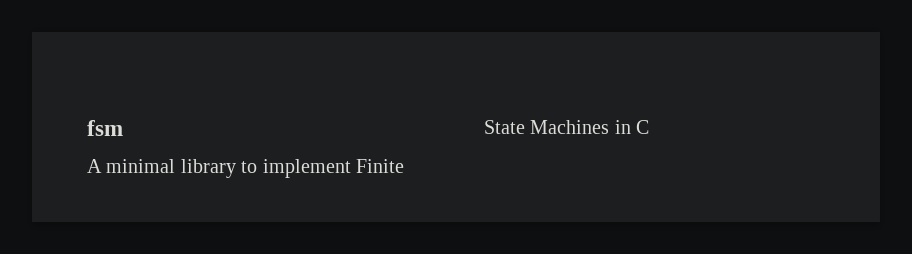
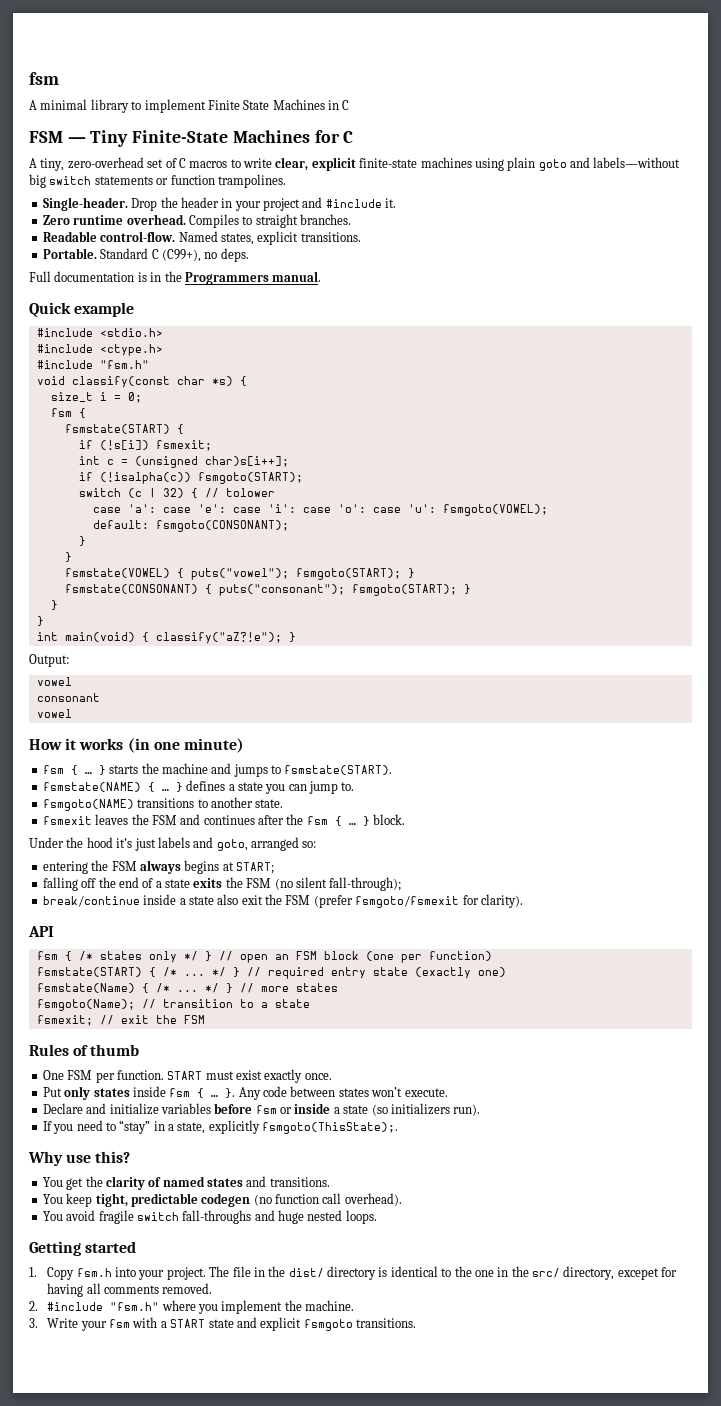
+ FSM — Tiny Finite-State Machines for C
+ A tiny, zero-overhead set of C macros to write clear, explicit finite-state machines using plain goto and labels—without big switch statements or function trampolines.
+ Single-header. Drop the header in your project and #include it.
+ Zero runtime overhead. Compiles to straight branches.
+ Readable control-flow. Named states, explicit transitions.
+ Portable. Standard C (C99+), no deps.
+ Full documentation is in the Programmers manual.
+ Quick example
+ #include <stdio.h>
+ #include <ctype.h>
+ #include "fsm.h"
+ void classify(const char *s) {
+ size_t i = 0;
+ fsm {
+ fsmstate(START) {
+ if (!s[i]) fsmexit;
+ int c = (unsigned char)s[i++];
+ if (!isalpha(c)) fsmgoto(START);
+ switch (c | 32) { // tolower
+ case 'a': case 'e': case 'i': case 'o': case 'u': fsmgoto(VOWEL);
+ default: fsmgoto(CONSONANT);
+ }
+ }
+ fsmstate(VOWEL) { puts("vowel"); fsmgoto(START); }
+ fsmstate(CONSONANT) { puts("consonant"); fsmgoto(START); }
+ }
+ }
+ int main(void) { classify("aZ?!e"); }
+ Output:
+ vowel
+ consonant
+ vowel
+ How it works (in one minute)
+ fsm { … } starts the machine and jumps to fsmstate(START).
+ fsmstate(NAME) { … } defines a state you can jump to.
+ fsmgoto(NAME) transitions to another state.
+ fsmexit leaves the FSM and continues after the fsm { … } block.
+ Under the hood it’s just labels and goto, arranged so:
+ entering the FSM always begins at START;
+ falling off the end of a state exits the FSM (no silent fall-through);
+ break/continue inside a state also exit the FSM (prefer fsmgoto/fsmexit for clarity).
+ API
+ fsm { /* states only */ } // open an FSM block (one per function)
+ fsmstate(START) { /* ... */ } // required entry state (exactly one)
+ fsmstate(Name) { /* ... */ } // more states
+ fsmgoto(Name); // transition to a state
+ fsmexit; // exit the FSM
+ Rules of thumb
+ One FSM per function. START must exist exactly once.
+ Put only states inside fsm { … }. Any code between states won’t execute.
+ Declare and initialize variables before fsm or inside a state (so initializers run).
+ If you need to “stay” in a state, explicitly fsmgoto(ThisState);.
+ Why use this?
+ You get the clarity of named states and transitions.
+ You keep tight, predictable codegen (no function call overhead).
+ You avoid fragile switch fall-throughs and huge nested loops.
+ Getting started
+ 1. Copy fsm.h into your project. The file in the dist/ directory is identical to the one in the src/ directory, excepet for having all comments removed.
+ 2. #include "fsm.h" where you implement the machine.
+ 3. Write your fsm with a START state and explicit fsmgoto transitions.

